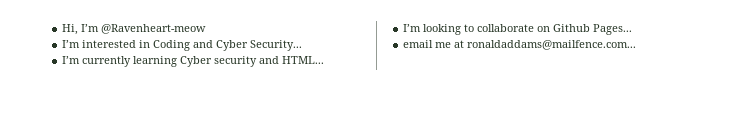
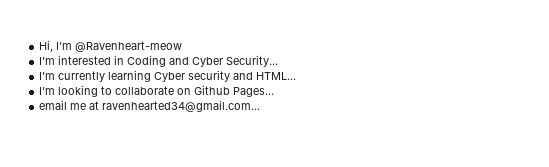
- email me at ronaldaddams@mailfence.com...
+ email me at ravenhearted34@gmail.com...

